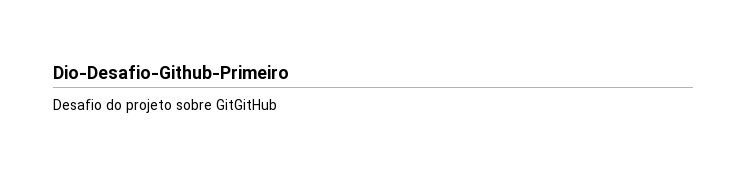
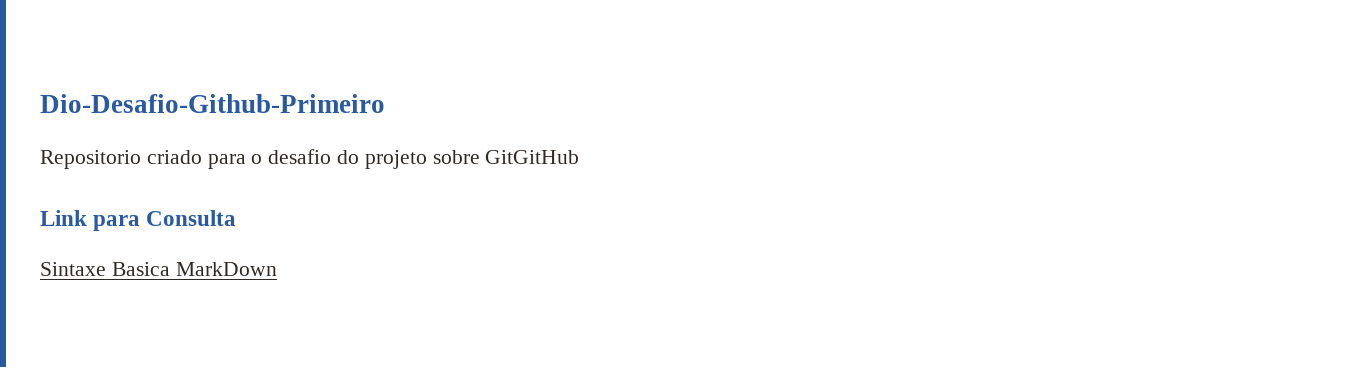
- Desafio do projeto sobre GitGitHub
+ Repositorio criado para o desafio do projeto sobre GitGitHub
+ Link para Consulta
+ Sintaxe Basica MarkDown

